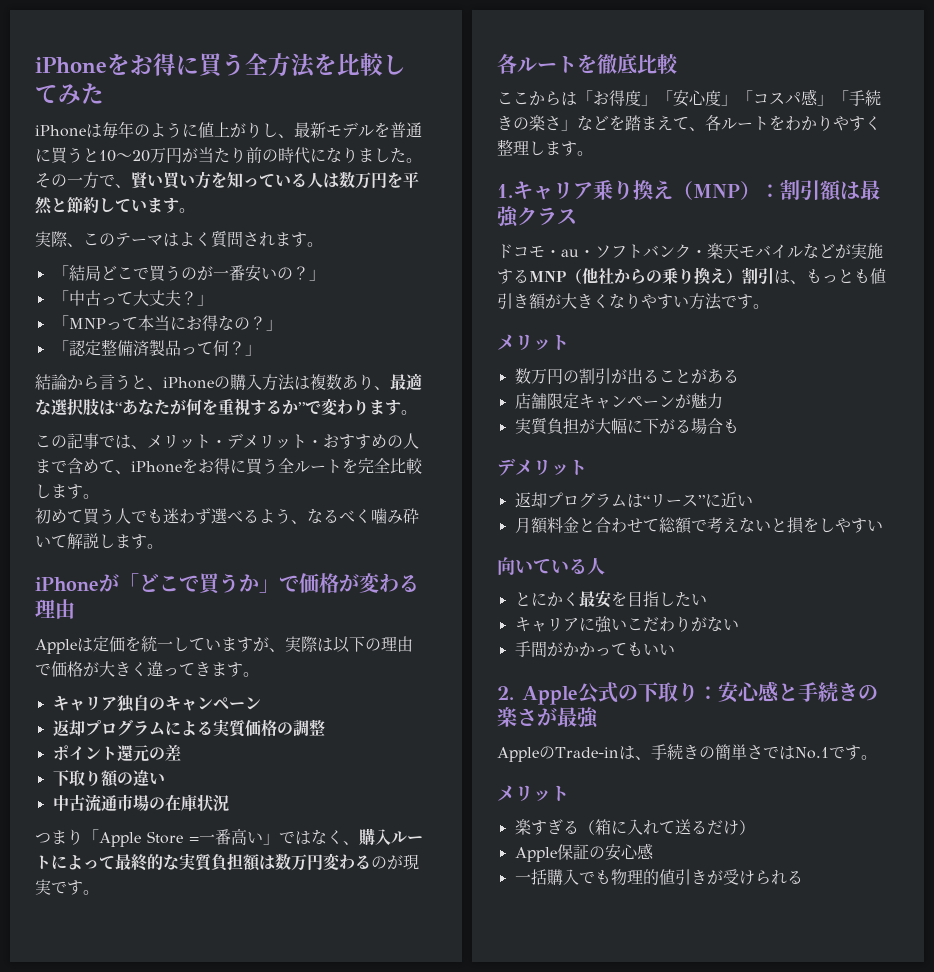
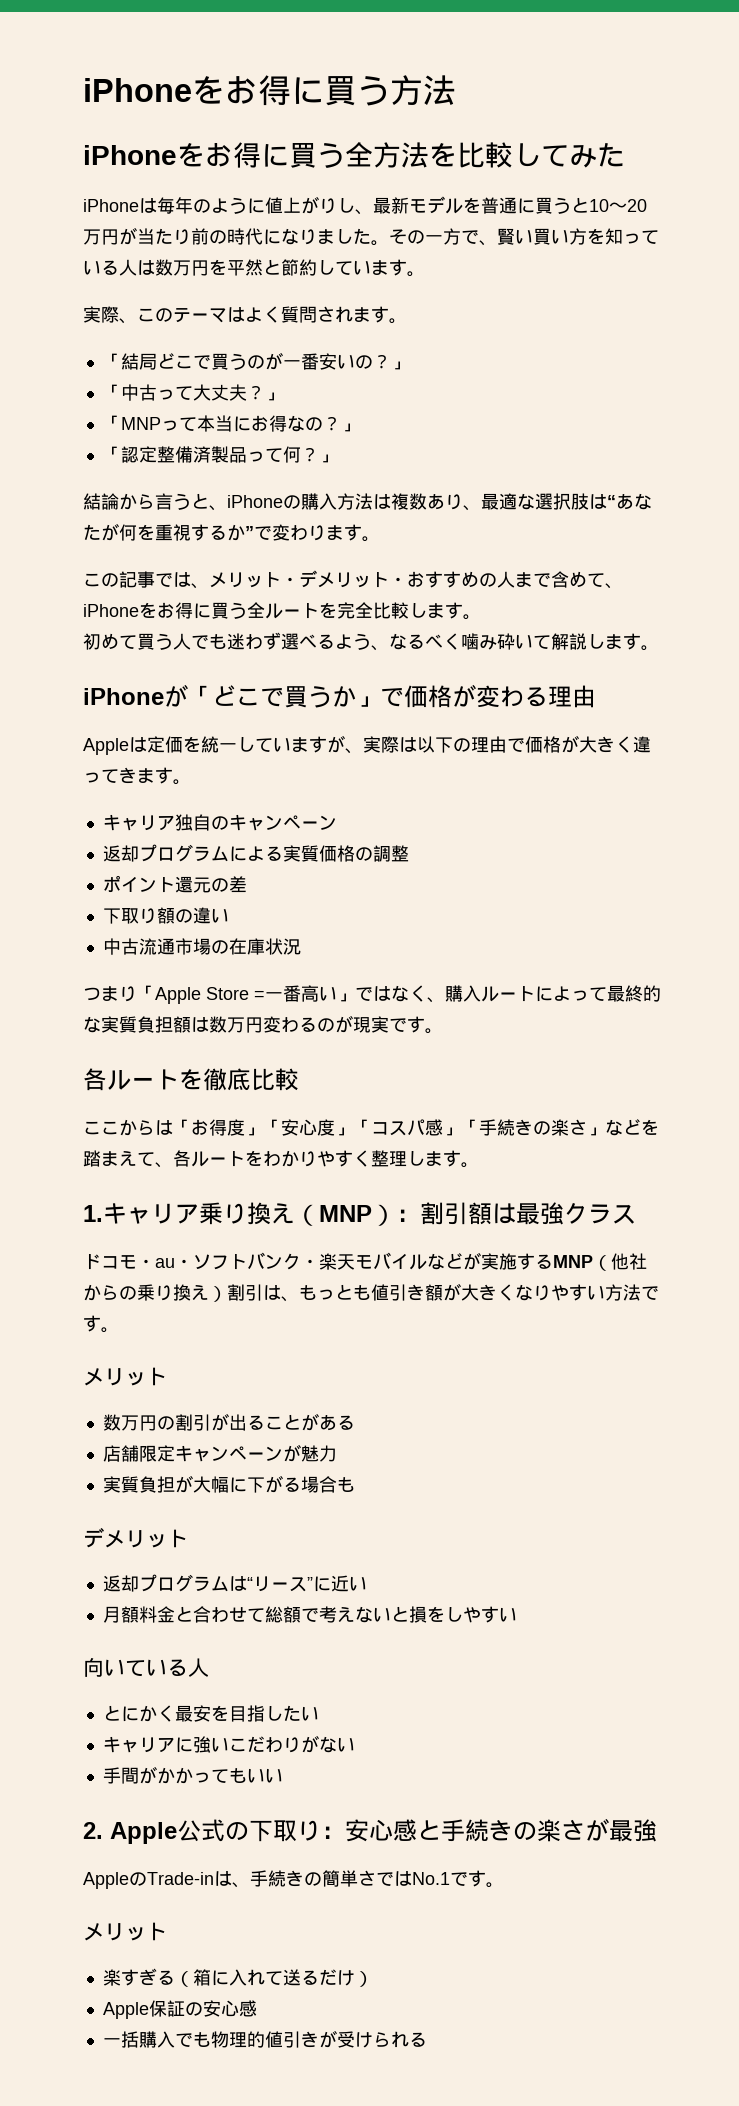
+ iPhoneをお得に買う方法

